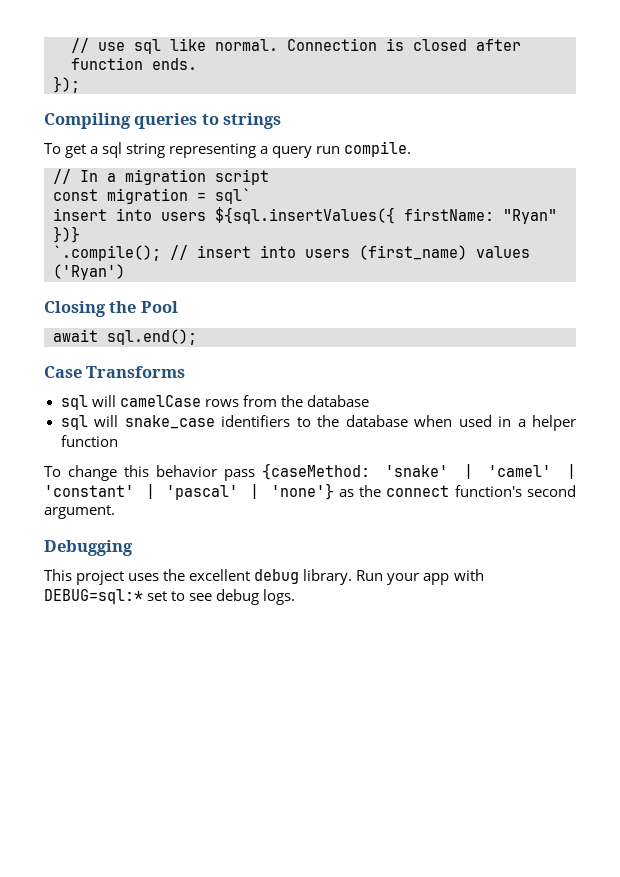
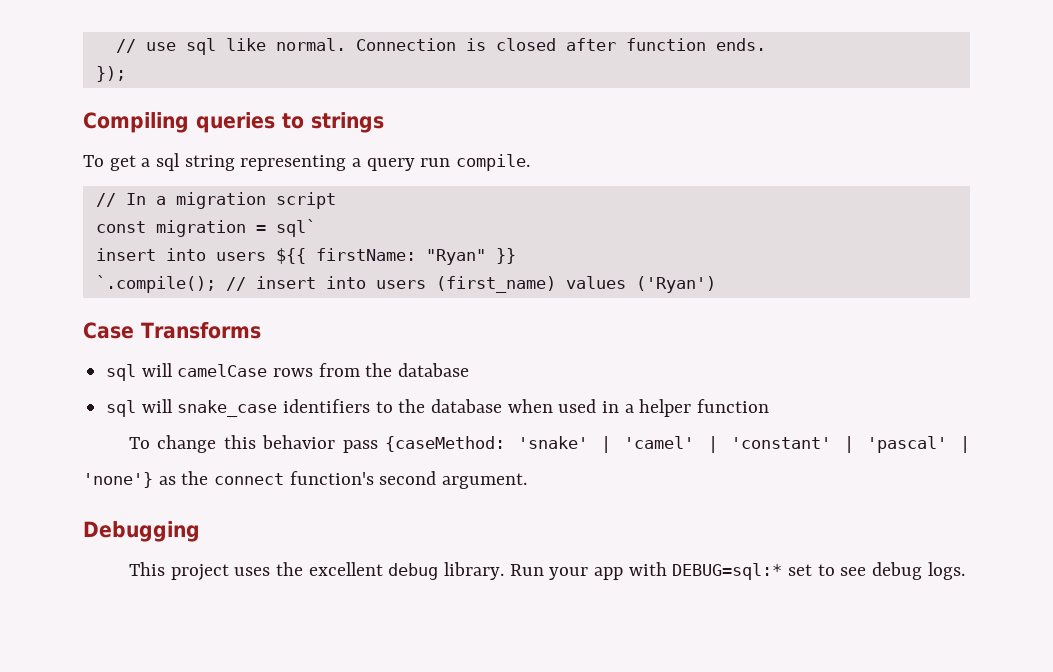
- insert into users ${sql.insertValues({ firstName: "Ryan" })}
+ insert into users ${{ firstName: "Ryan" }}
- Closing the Pool
- await sql.end();

